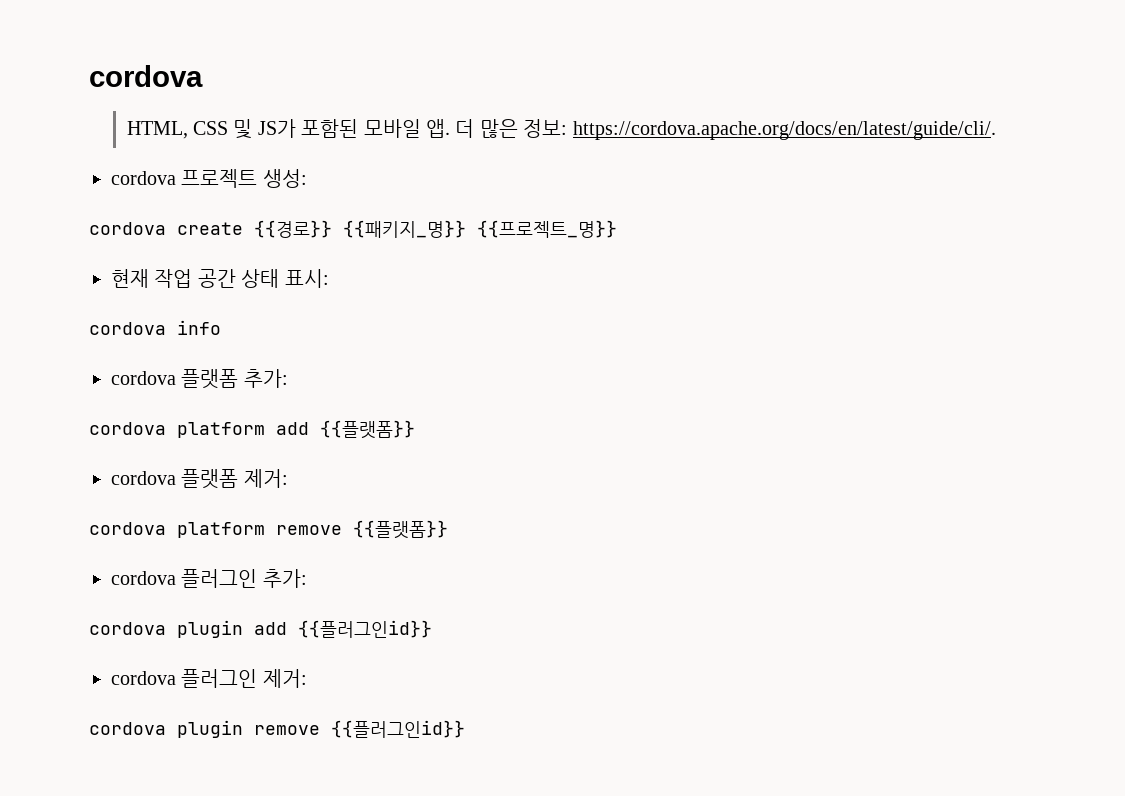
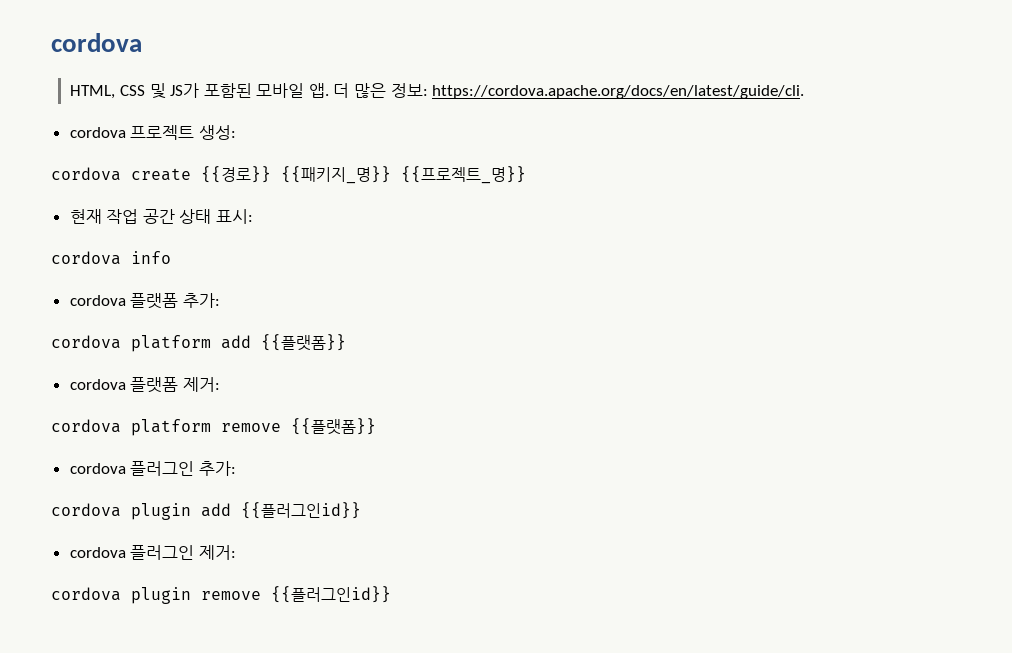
- 더 많은 정보: https://cordova.apache.org/docs/en/latest/guide/cli/.
+ 더 많은 정보: https://cordova.apache.org/docs/en/latest/guide/cli.

